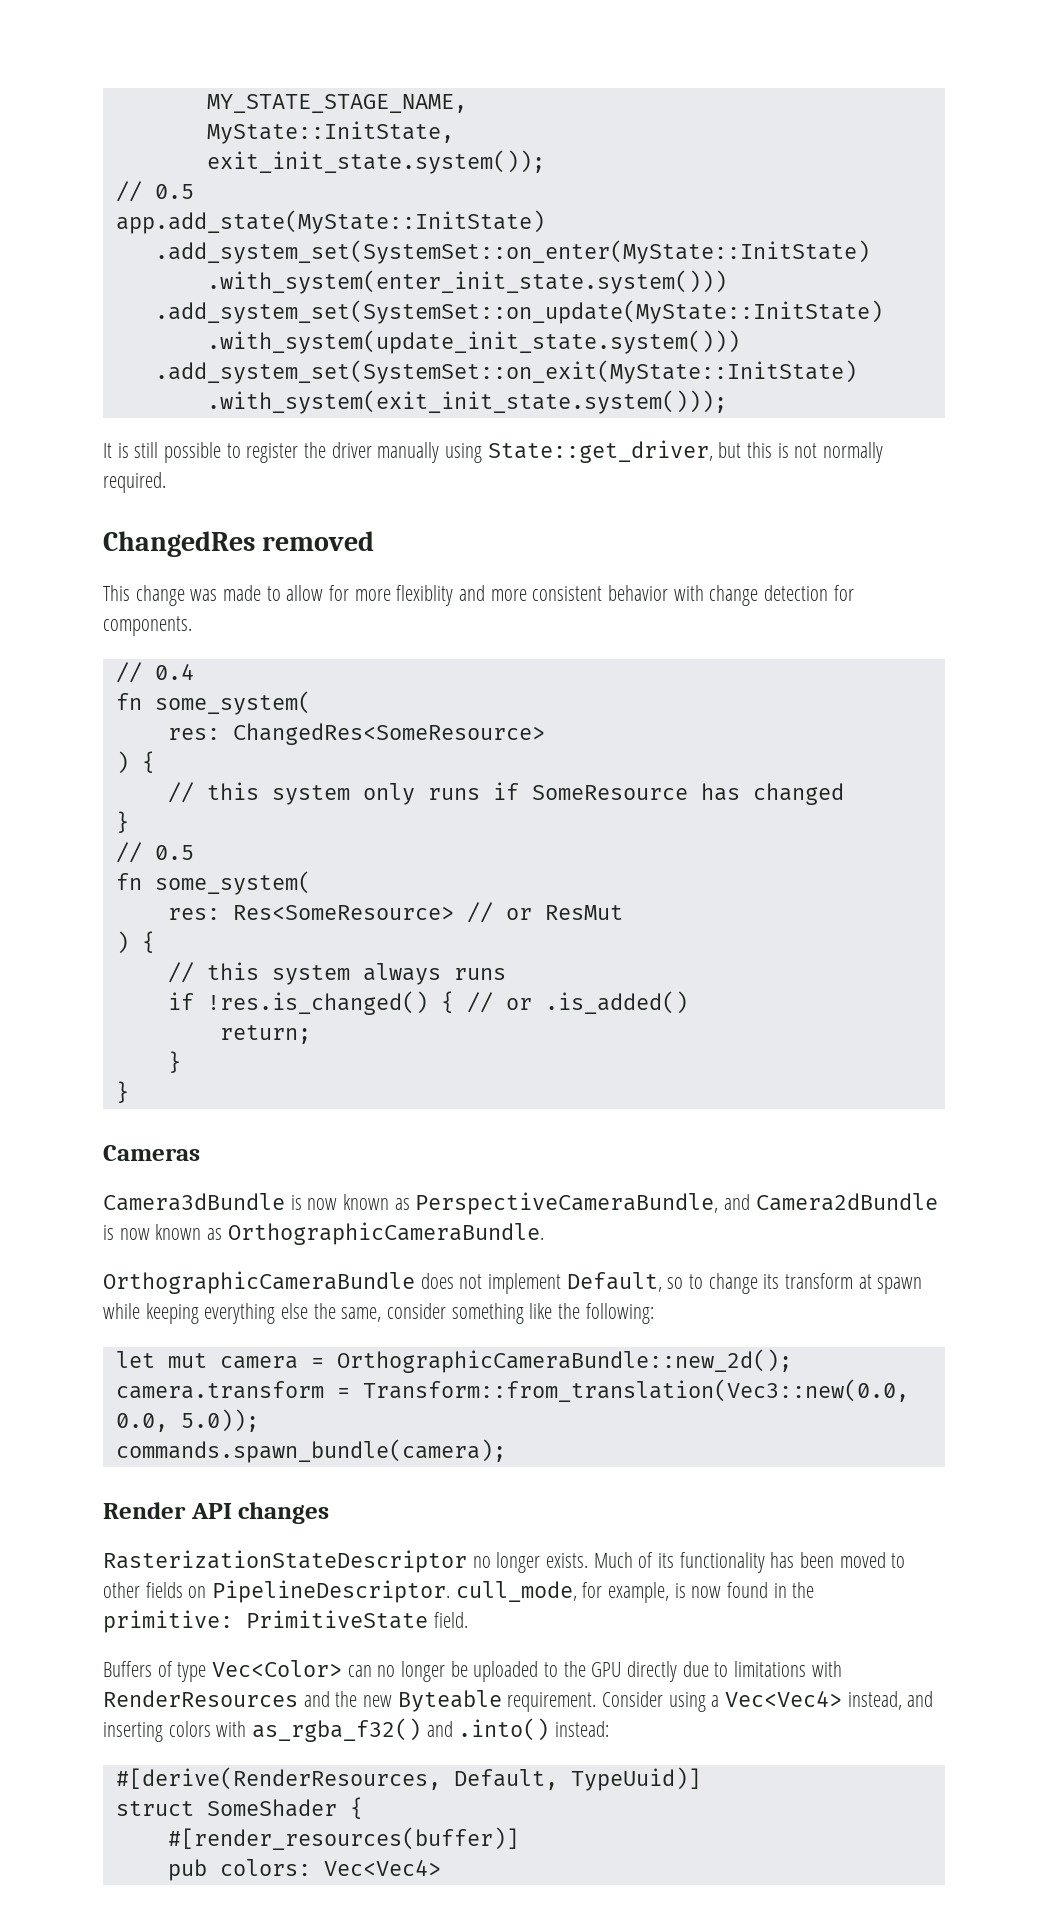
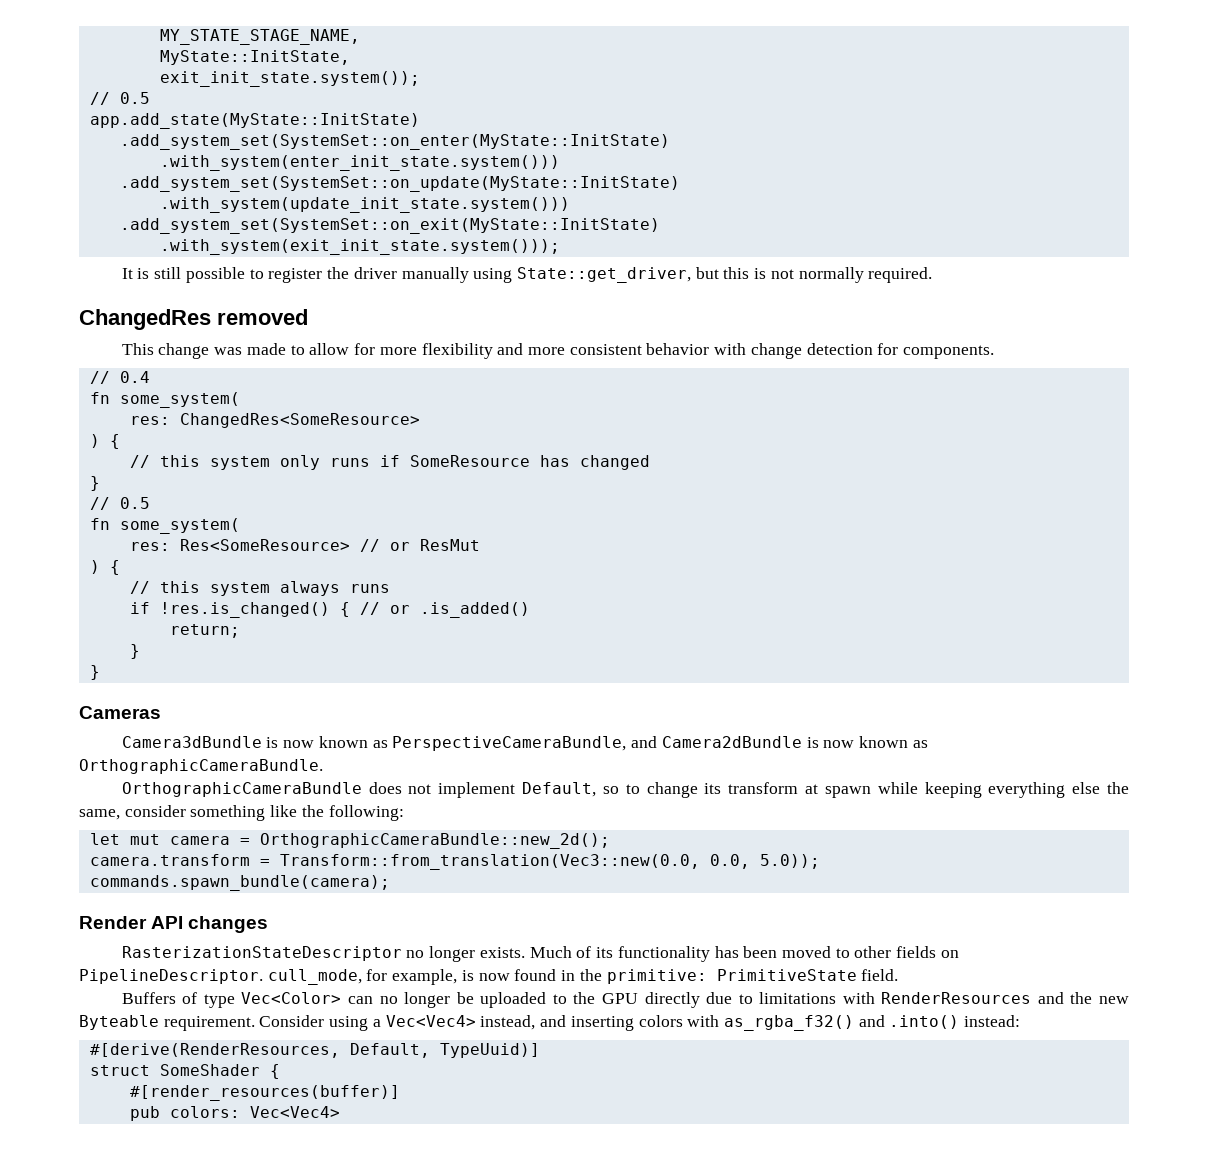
- This change was made to allow for more flexiblity and more consistent behavior with change detection for components.
+ This change was made to allow for more flexibility and more consistent behavior with change detection for components.

